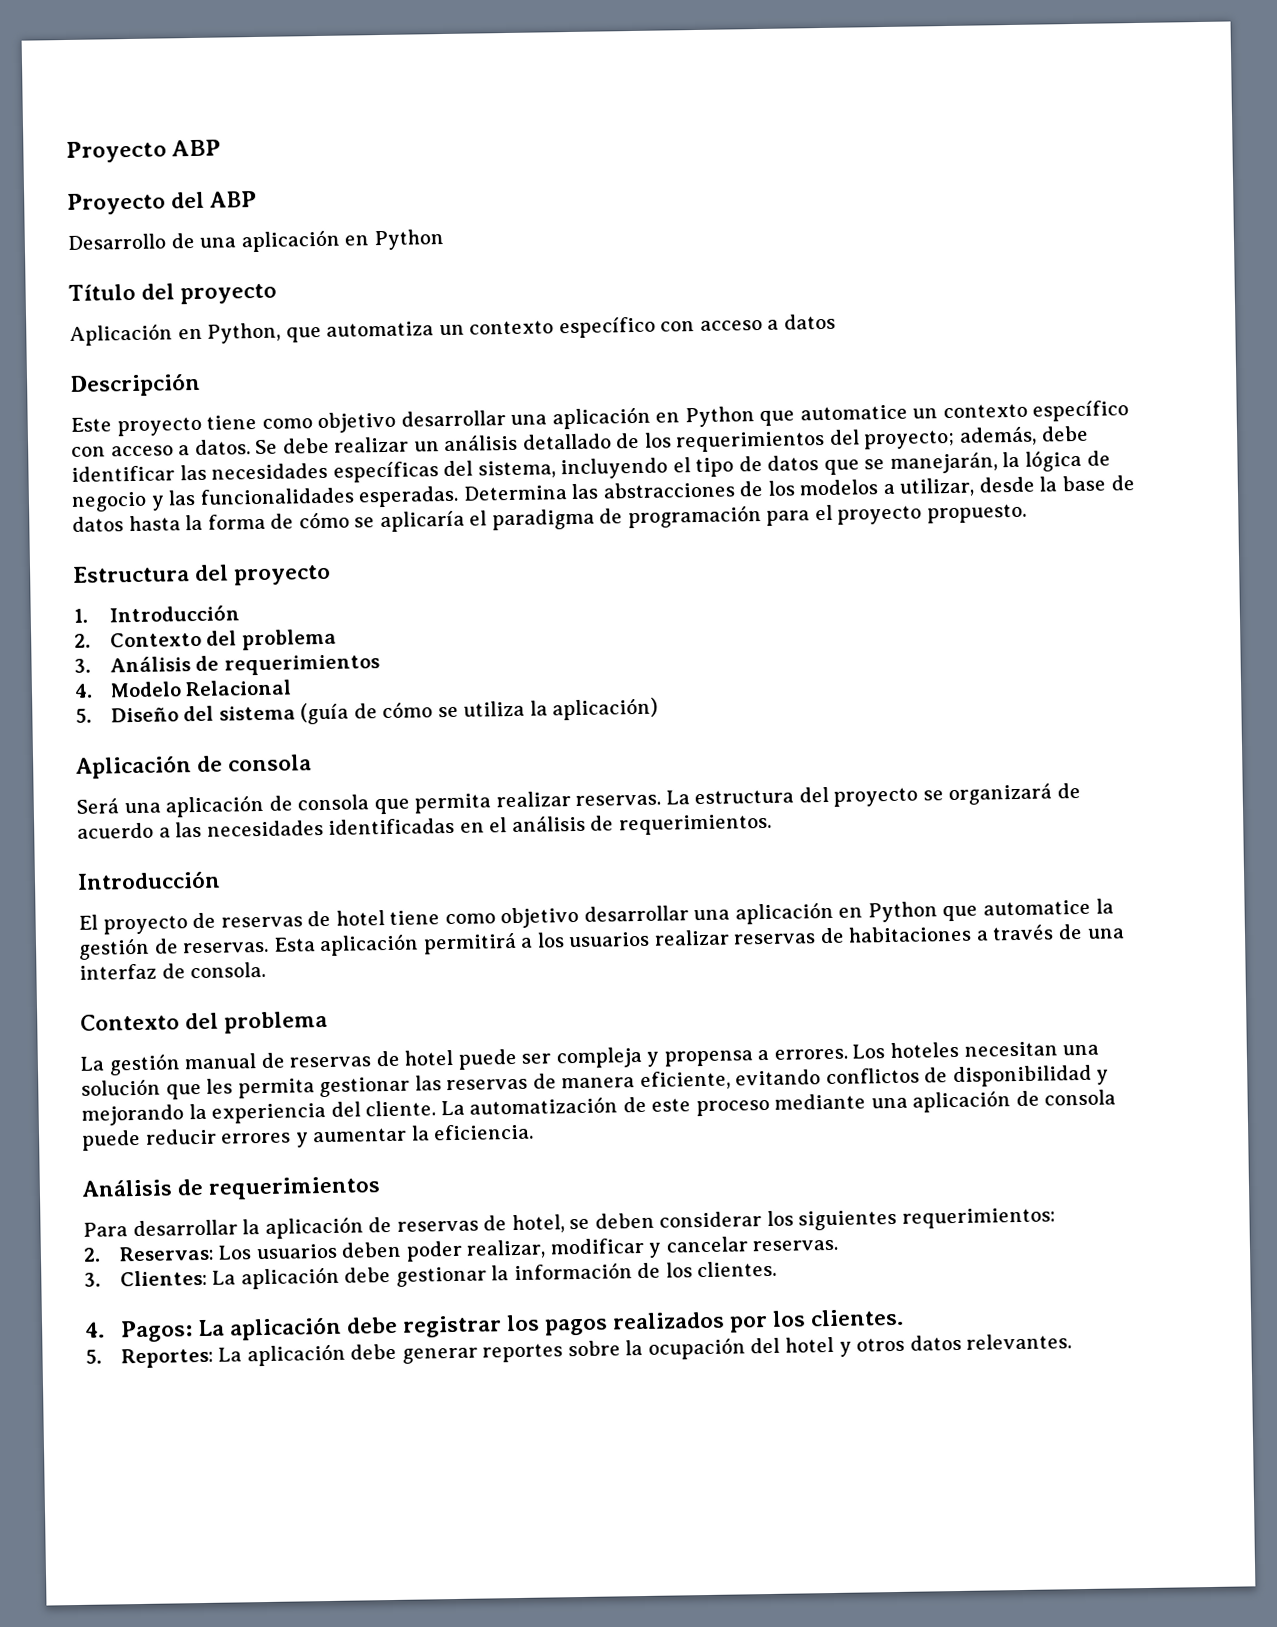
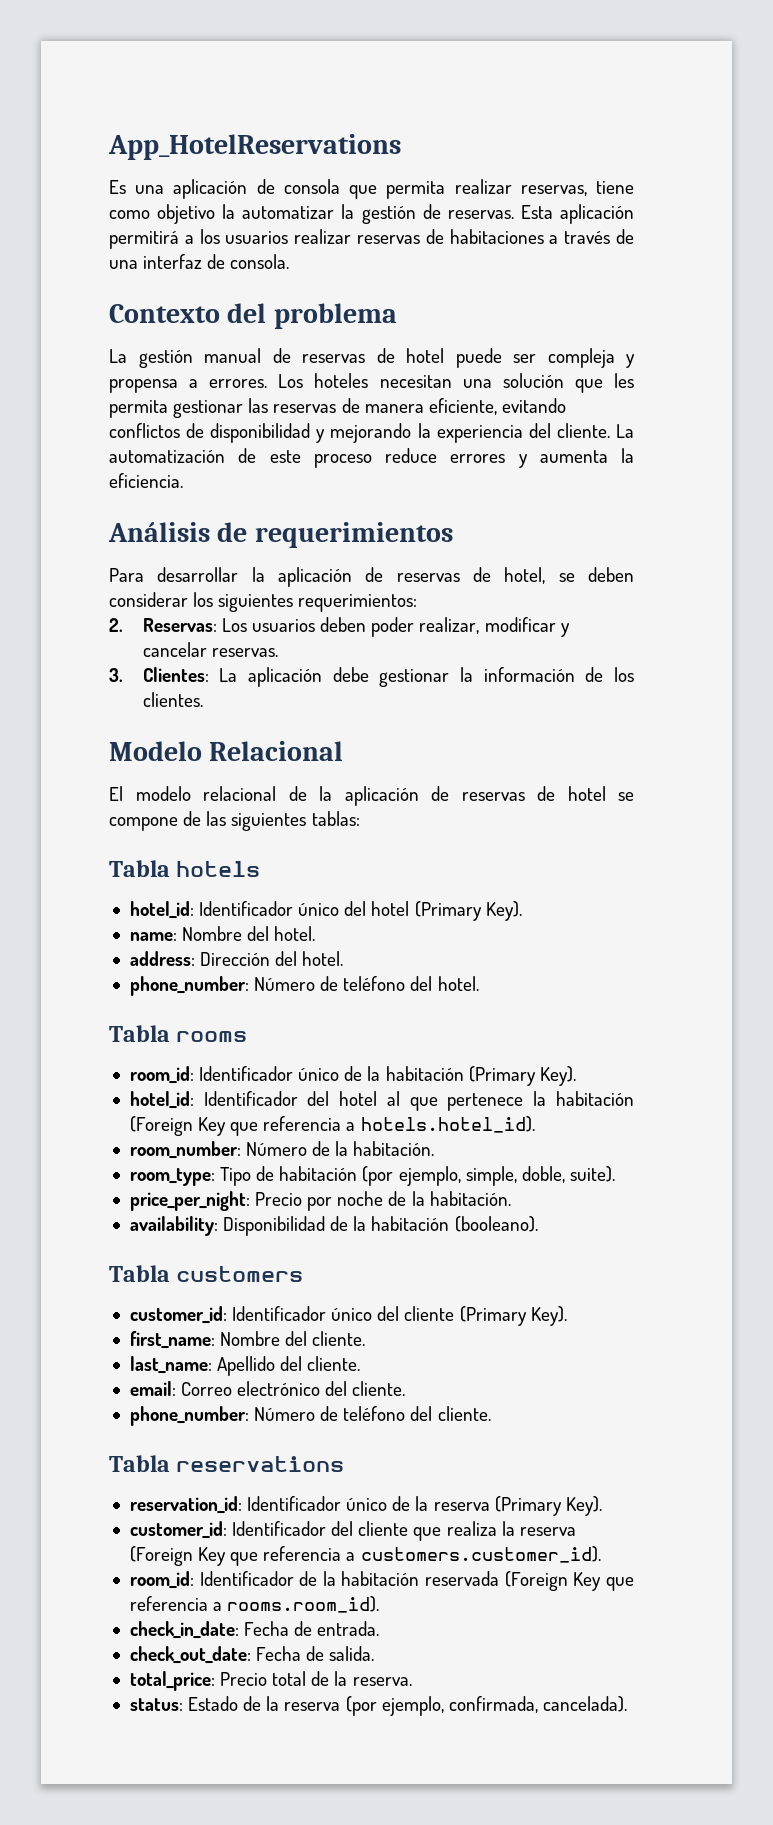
- Proyecto ABP
- Proyecto del ABP
- Desarrollo de una aplicación en Python
- Título del proyecto
- Aplicación en Python, que automatiza un contexto específico con acceso a datos
- Descripción
- Este proyecto tiene como objetivo desarrollar una aplicación en Python que automatice un contexto específico con acceso a datos. Se debe realizar un análisis detallado de los requerimientos del proyecto; además, debe identificar las necesidades específicas del sistema, incluyendo el tipo de datos que se manejarán, la lógica de negocio y las funcionalidades esperadas. Determina las abstracciones de los modelos a utilizar, desde la base de datos hasta la forma de cómo se aplicaría el paradigma de programación para el proyecto propuesto.
- Estructura del proyecto
- 1. Introducción
- 2. Contexto del problema
- 3. Análisis de requerimientos
- 4. Modelo Relacional
- 5. Diseño del sistema (guía de cómo se utiliza la aplicación)
- Aplicación de consola
- Será una aplicación de consola que permita realizar reservas. La estructura del proyecto se organizará de acuerdo a las necesidades identificadas en el análisis de requerimientos.
- Introducción
- El proyecto de reservas de hotel tiene como objetivo desarrollar una aplicación en Python que automatice la gestión de reservas.
+ App_HotelReservations
+ Es una aplicación de consola que permita realizar reservas, tiene como objetivo la automatizar la gestión de reservas.
- La automatización de este proceso mediante una aplicación de consola puede reducir errores y aumentar la eficiencia.
+ La automatización de este proceso reduce errores y aumenta la eficiencia.
- 4. Pagos: La aplicación debe registrar los pagos realizados por los clientes.
- 5. Reportes: La aplicación debe generar reportes sobre la ocupación del hotel y otros datos relevantes.
+ Modelo Relacional
+ El modelo relacional de la aplicación de reservas de hotel se compone de las siguientes tablas:
+ Tabla hotels
+ hotel_id: Identificador único del hotel (Primary Key).
+ name: Nombre del hotel.
+ address: Dirección del hotel.
+ phone_number: Número de teléfono del hotel.
+ Tabla rooms
+ room_id: Identificador único de la habitación (Primary Key).
+ hotel_id: Identificador del hotel al que pertenece la habitación (Foreign Key que referencia a hotels.hotel_id).
+ room_number: Número de la habitación.
+ room_type: Tipo de habitación (por ejemplo, simple, doble, suite).
+ price_per_night: Precio por noche de la habitación.
+ availability: Disponibilidad de la habitación (booleano).
+ Tabla customers
+ customer_id: Identificador único del cliente (Primary Key).
+ first_name: Nombre del cliente.
+ last_name: Apellido del cliente.
+ email: Correo electrónico del cliente.
+ phone_number: Número de teléfono del cliente.
+ Tabla reservations
+ reservation_id: Identificador único de la reserva (Primary Key).
+ customer_id: Identificador del cliente que realiza la reserva (Foreign Key que referencia a customers.customer_id).
+ room_id: Identificador de la habitación reservada (Foreign Key que referencia a rooms.room_id).
+ check_in_date: Fecha de entrada.
+ check_out_date: Fecha de salida.
+ total_price: Precio total de la reserva.
+ status: Estado de la reserva (por ejemplo, confirmada, cancelada).

